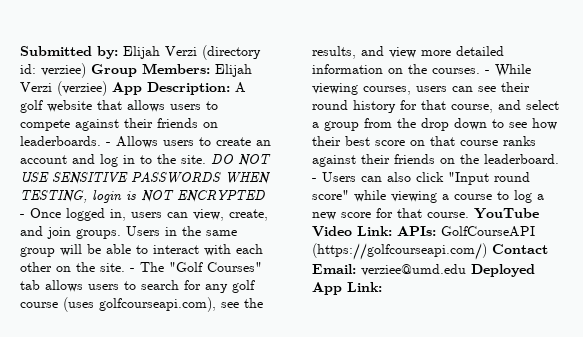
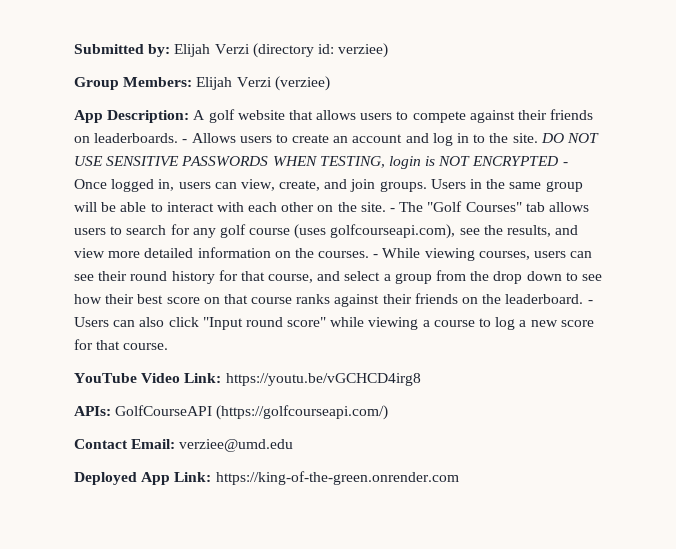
- Submitted by: Elijah Verzi (directory id: verziee) Group Members: Elijah Verzi (verziee) App Description: A golf website that allows users to compete against their friends on leaderboards.
+ Submitted by: Elijah Verzi (directory id: verziee)
+ Group Members: Elijah Verzi (verziee)
+ App Description: A golf website that allows users to compete against their friends on leaderboards.
- - Users can also click "Input round score" while viewing a course to log a new score for that course. YouTube Video Link: APIs: GolfCourseAPI (https://golfcourseapi.com/) Contact Email: verziee@umd.edu Deployed App Link:
+ - Users can also click "Input round score" while viewing a course to log a new score for that course.
+ YouTube Video Link: https://youtu.be/vGCHCD4irg8
+ APIs: GolfCourseAPI (https://golfcourseapi.com/)
+ Contact Email: verziee@umd.edu
+ Deployed App Link: https://king-of-the-green.onrender.com

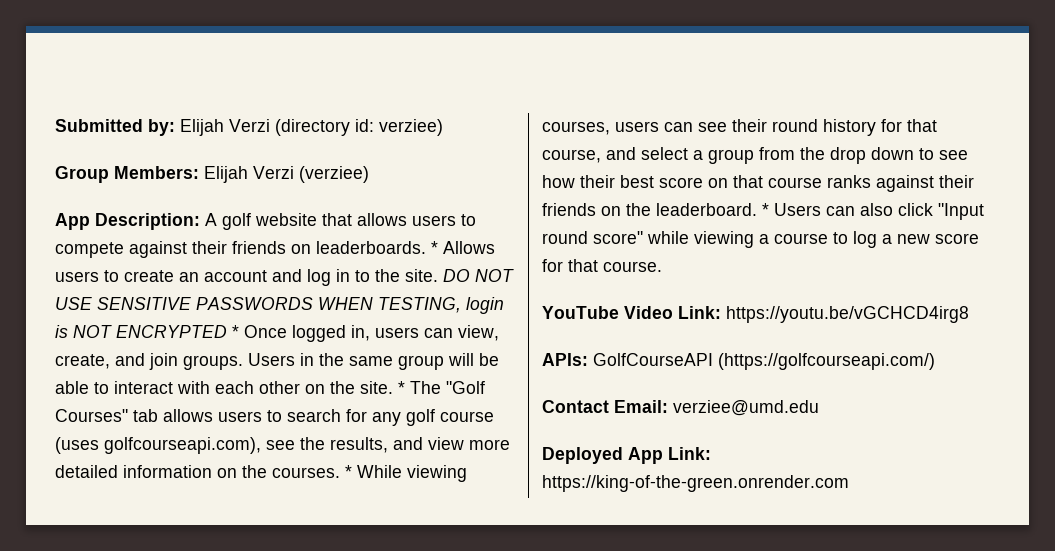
- - Allows users to create an account and log in to the site.
+ * Allows users to create an account and log in to the site.
- DO NOT USE SENSITIVE PASSWORDS WHEN TESTING, login is NOT ENCRYPTED - Once logged in, users can view, create, and join groups.
+ DO NOT USE SENSITIVE PASSWORDS WHEN TESTING, login is NOT ENCRYPTED * Once logged in, users can view, create, and join groups.
- - The "Golf Courses" tab allows users to search for any golf course (uses golfcourseapi.com), see the results, and view more detailed information on the courses.
+ * The "Golf Courses" tab allows users to search for any golf course (uses golfcourseapi.com), see the results, and view more detailed information on the courses.
- - While viewing courses, users can see their round history for that course, and select a group from the drop down to see how their best score on that course ranks against their friends on the leaderboard.
+ * While viewing courses, users can see their round history for that course, and select a group from the drop down to see how their best score on that course ranks against their friends on the leaderboard.
- - Users can also click "Input round score" while viewing a course to log a new score for that course.
+ * Users can also click "Input round score" while viewing a course to log a new score for that course.

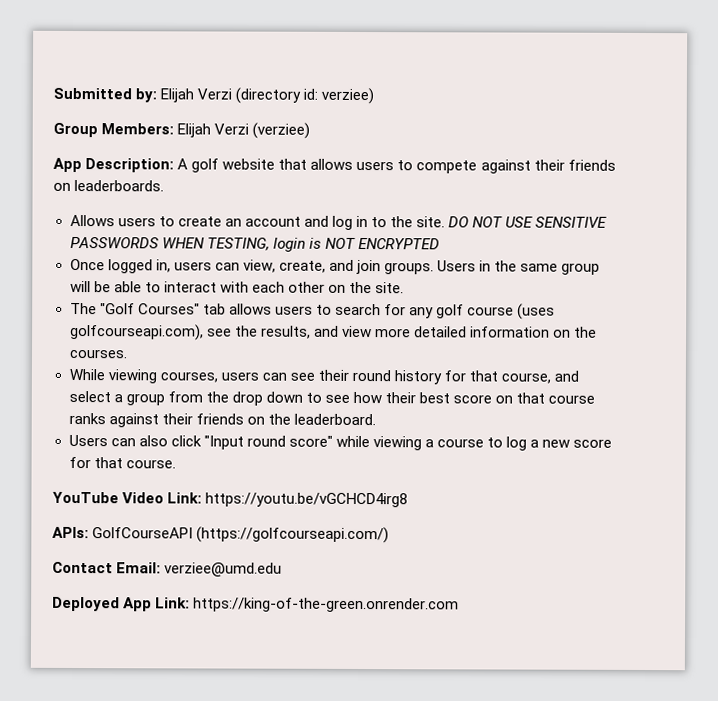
- App Description: A golf website that allows users to compete against their friends on leaderboards. * Allows users to create an account and log in to the site.
+ App Description: A golf website that allows users to compete against their friends on leaderboards.
+ Allows users to create an account and log in to the site.
- DO NOT USE SENSITIVE PASSWORDS WHEN TESTING, login is NOT ENCRYPTED * Once logged in, users can view, create, and join groups.
+ DO NOT USE SENSITIVE PASSWORDS WHEN TESTING, login is NOT ENCRYPTED
+ Once logged in, users can view, create, and join groups.
- Users in the same group will be able to interact with each other on the site. * The "Golf Courses" tab allows users to search for any golf course (uses golfcourseapi.com), see the results, and view more detailed information on the courses. * While viewing courses, users can see their round history for that course, and select a group from the drop down to see how their best score on that course ranks against their friends on the leaderboard. * Users can also click "Input round score" while viewing a course to log a new score for that course.
+ Users in the same group will be able to interact with each other on the site.
+ The "Golf Courses" tab allows users to search for any golf course (uses golfcourseapi.com), see the results, and view more detailed information on the courses.
+ While viewing courses, users can see their round history for that course, and select a group from the drop down to see how their best score on that course ranks against their friends on the leaderboard.
+ Users can also click "Input round score" while viewing a course to log a new score for that course.

